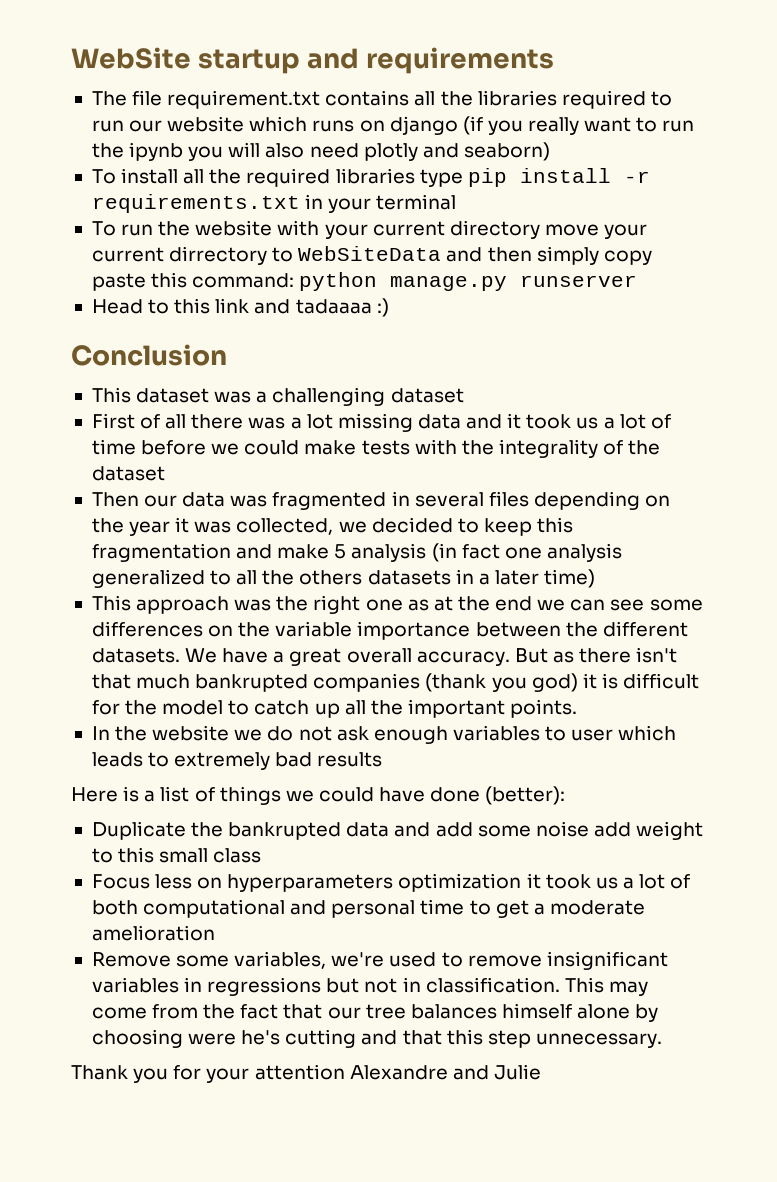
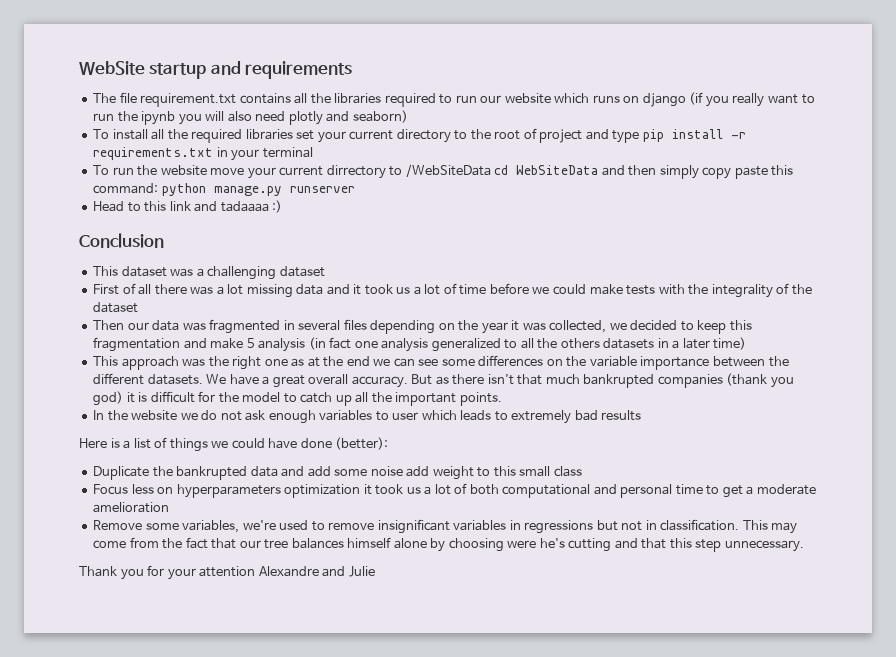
- To install all the required libraries type pip install -r requirements.txt in your terminal
+ To install all the required libraries set your current directory to the root of project and type pip install -r requirements.txt in your terminal
- To run the website with your current directory move your current dirrectory to WebSiteData and then simply copy paste this command: python manage.py runserver
+ To run the website move your current dirrectory to /WebSiteData cd WebSiteData and then simply copy paste this command: python manage.py runserver

